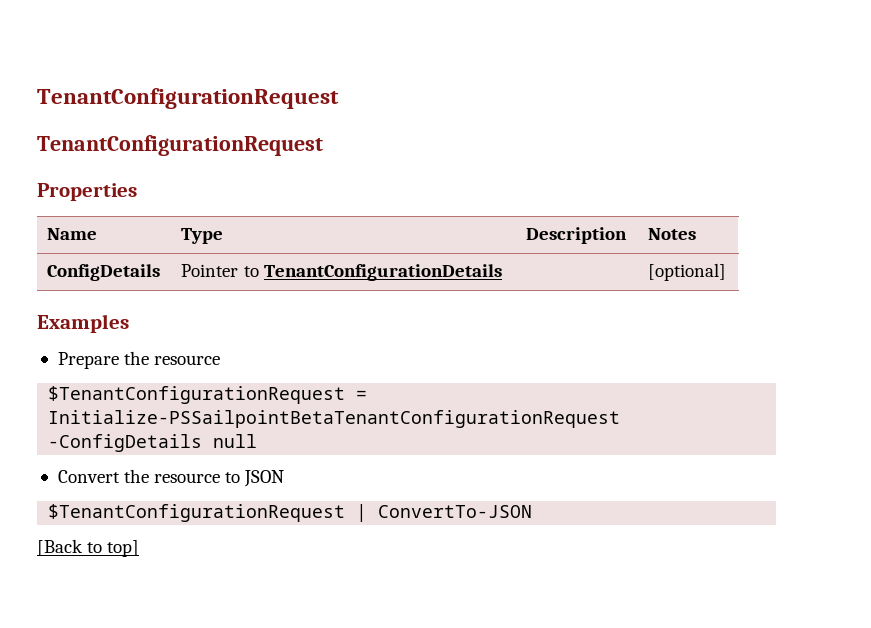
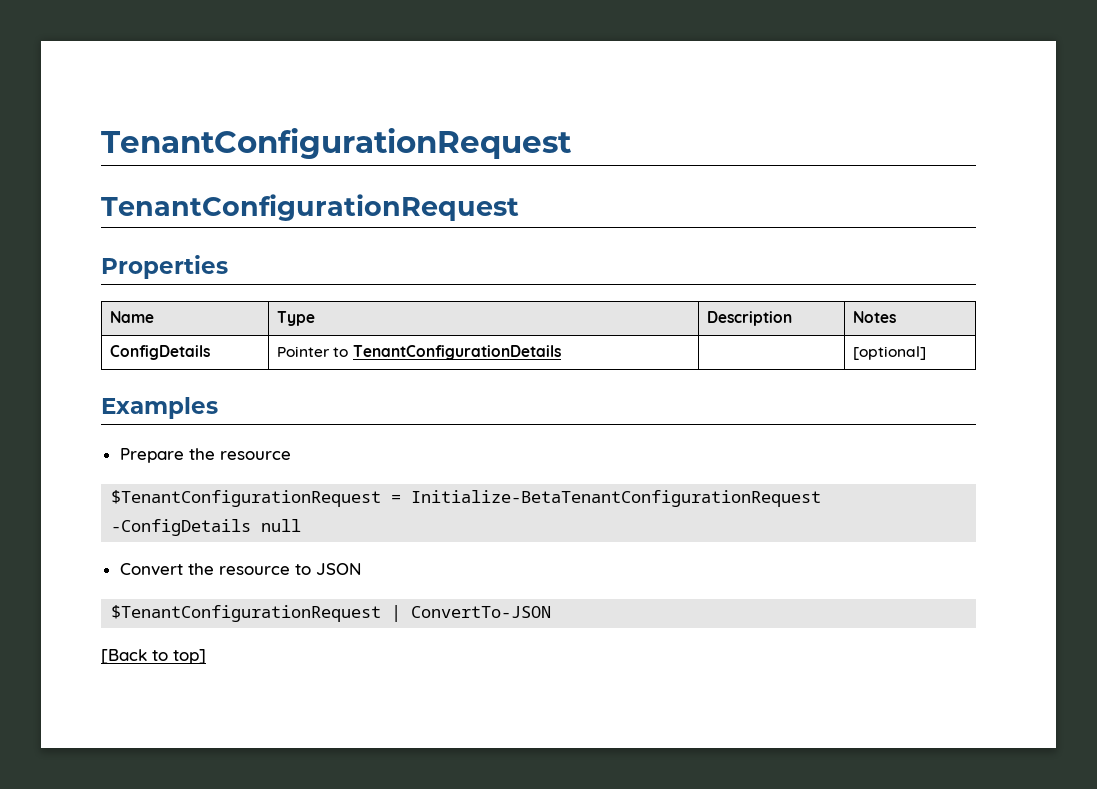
- $TenantConfigurationRequest = Initialize-PSSailpointBetaTenantConfigurationRequest -ConfigDetails null
+ $TenantConfigurationRequest = Initialize-BetaTenantConfigurationRequest -ConfigDetails null

